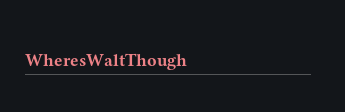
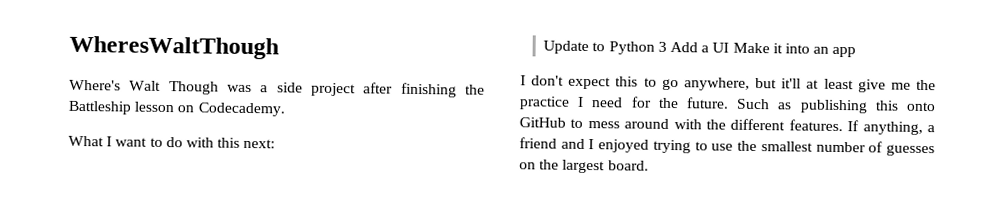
+ Where's Walt Though was a side project after finishing the Battleship lesson on Codecademy.
+ What I want to do with this next:
+ Update to Python 3 Add a UI Make it into an app
+ I don't expect this to go anywhere, but it'll at least give me the practice I need for the future. Such as publishing this onto GitHub to mess around with the different features. If anything, a friend and I enjoyed trying to use the smallest number of guesses on the largest board.

